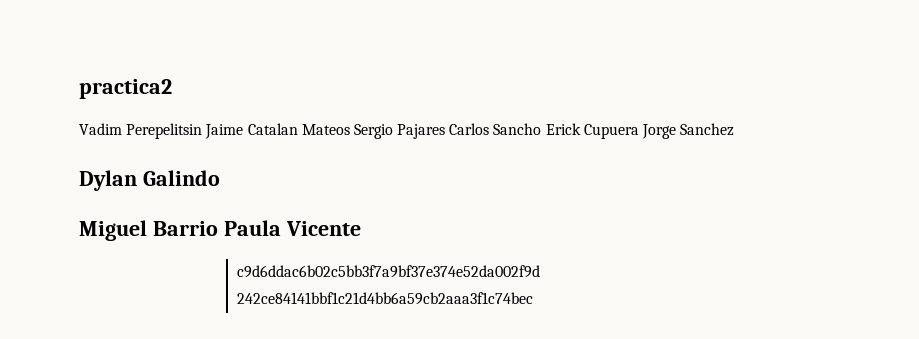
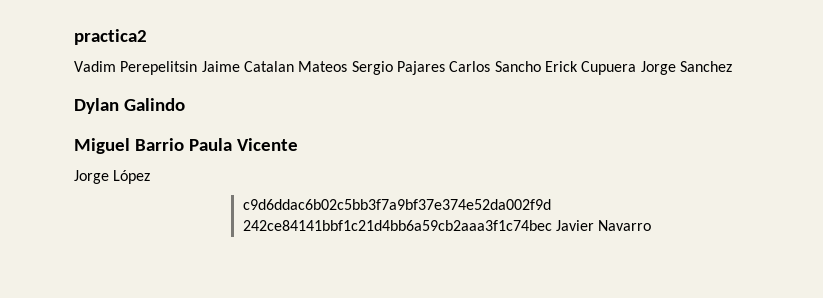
+ Jorge López
- c9d6ddac6b02c5bb3f7a9bf37e374e52da002f9d 242ce84141bbf1c21d4bb6a59cb2aaa3f1c74bec
+ c9d6ddac6b02c5bb3f7a9bf37e374e52da002f9d 242ce84141bbf1c21d4bb6a59cb2aaa3f1c74bec Javier Navarro

